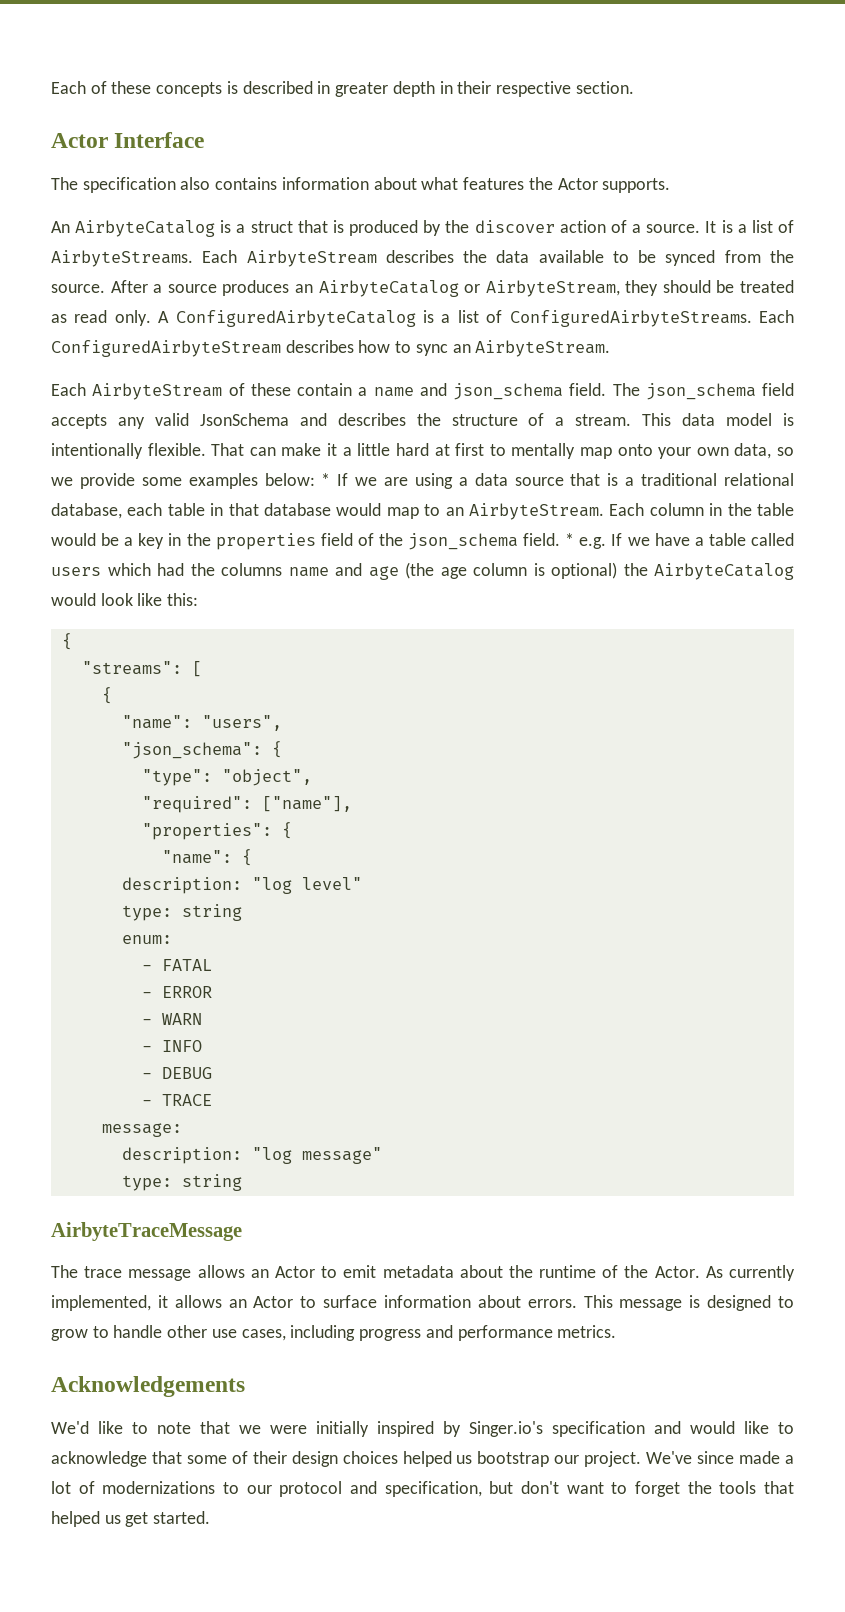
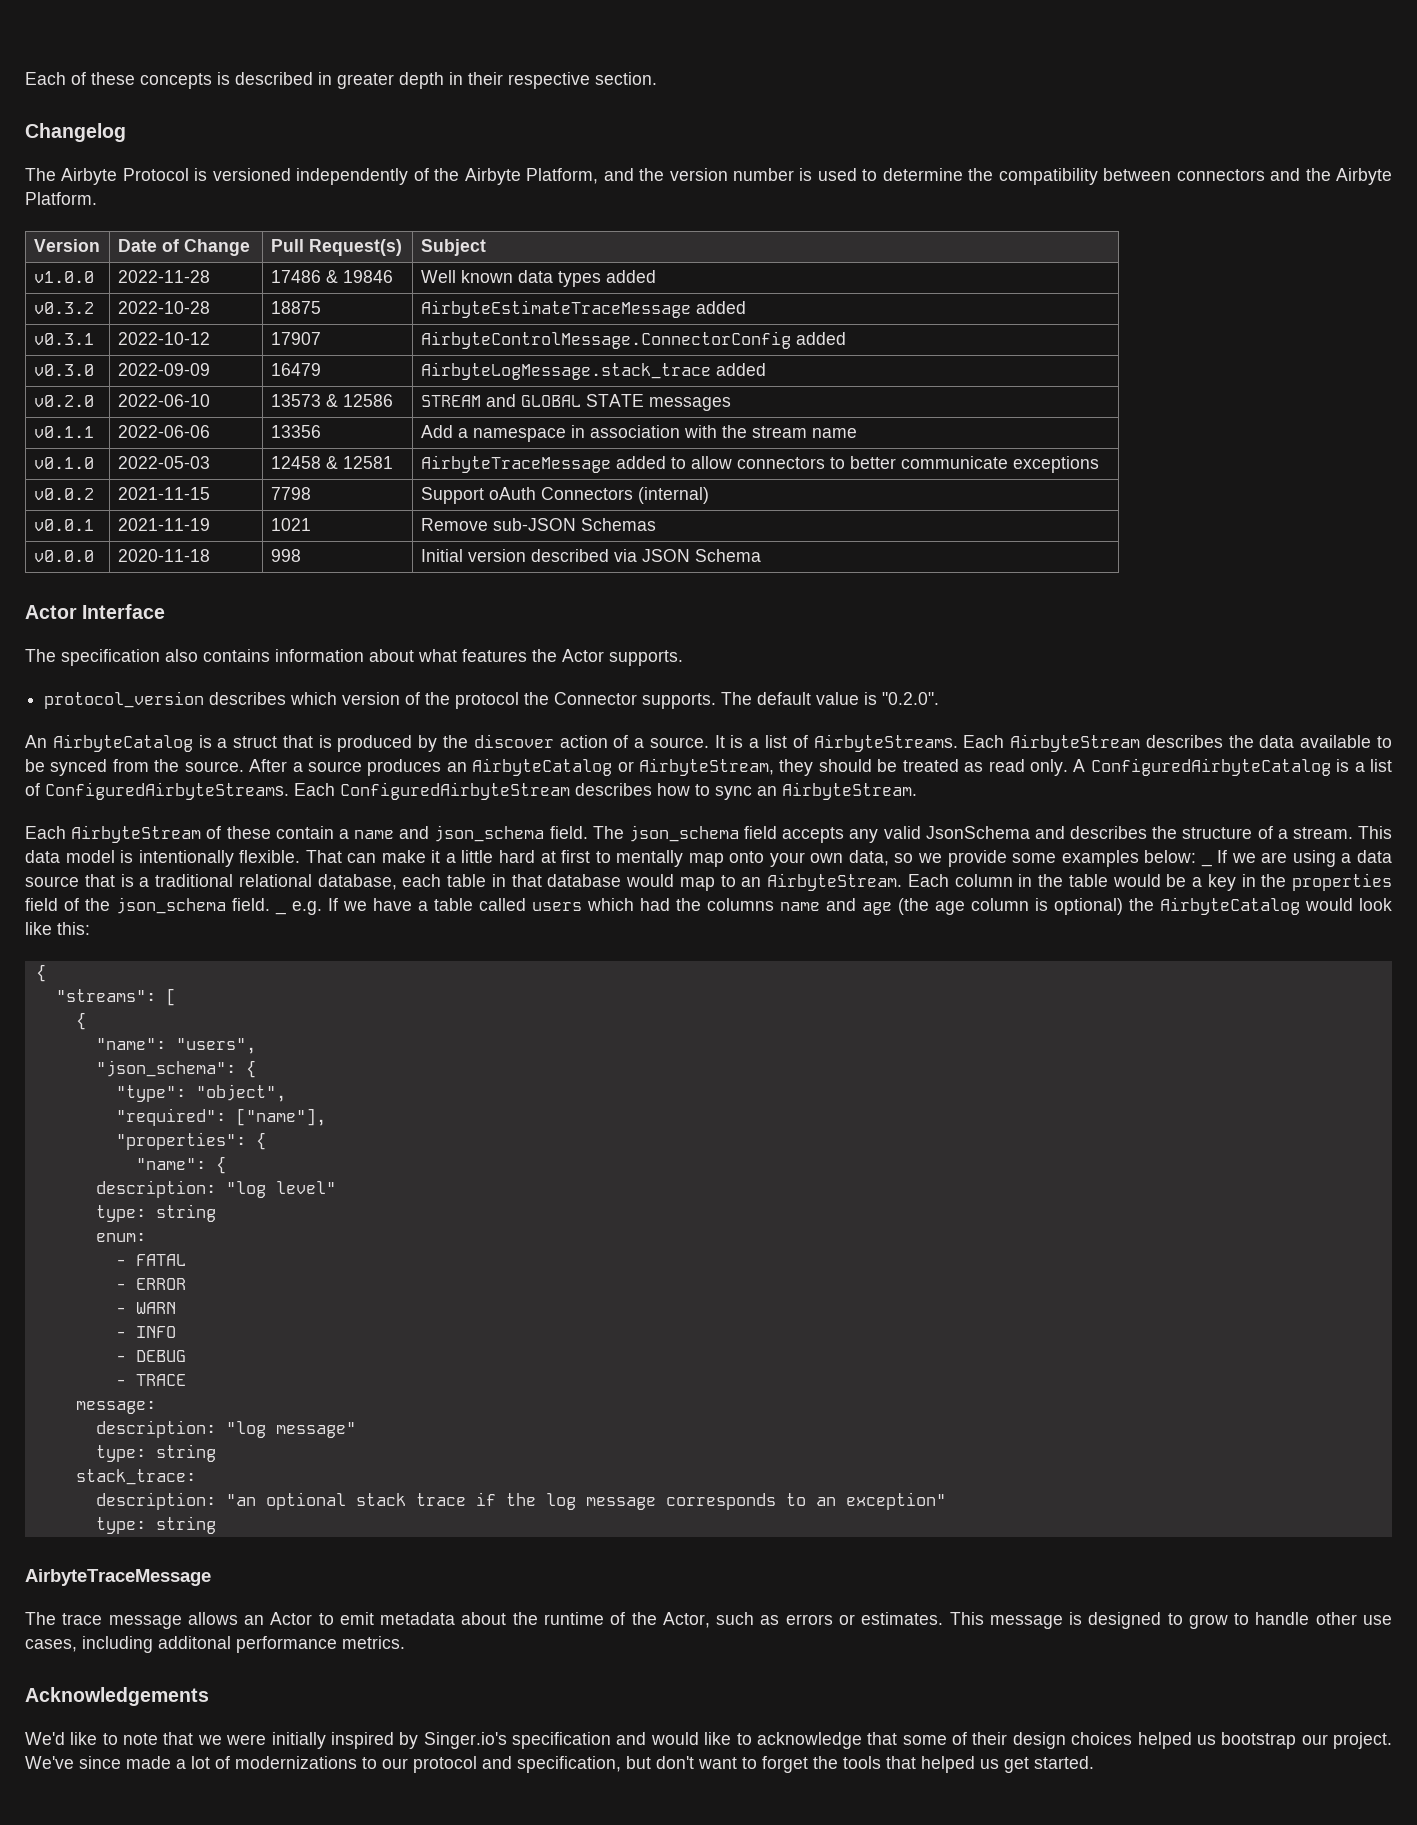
+ Changelog
+ The Airbyte Protocol is versioned independently of the Airbyte Platform, and the version number is used to determine the compatibility between connectors and the Airbyte Platform.
+ Version | Date of Change | Pull Request(s) | Subject
+ v1.0.0 | 2022-11-28 | 17486 & 19846 | Well known data types added
+ v0.3.2 | 2022-10-28 | 18875 | AirbyteEstimateTraceMessage added
+ v0.3.1 | 2022-10-12 | 17907 | AirbyteControlMessage.ConnectorConfig added
+ v0.3.0 | 2022-09-09 | 16479 | AirbyteLogMessage.stack_trace added
+ v0.2.0 | 2022-06-10 | 13573 & 12586 | STREAM and GLOBAL STATE messages
+ v0.1.1 | 2022-06-06 | 13356 | Add a namespace in association with the stream name
+ v0.1.0 | 2022-05-03 | 12458 & 12581 | AirbyteTraceMessage added to allow connectors to better communicate exceptions
+ v0.0.2 | 2021-11-15 | 7798 | Support oAuth Connectors (internal)
+ v0.0.1 | 2021-11-19 | 1021 | Remove sub-JSON Schemas
+ v0.0.0 | 2020-11-18 | 998 | Initial version described via JSON Schema
+ protocol_version describes which version of the protocol the Connector supports. The default value is "0.2.0".
- That can make it a little hard at first to mentally map onto your own data, so we provide some examples below: * If we are using a data source that is a traditional relational database, each table in that database would map to an AirbyteStream.
+ That can make it a little hard at first to mentally map onto your own data, so we provide some examples below: _ If we are using a data source that is a traditional relational database, each table in that database would map to an AirbyteStream.
- * e.g. If we have a table called users which had the columns name and age (the age column is optional) the AirbyteCatalog would look like this:
+ _ e.g. If we have a table called users which had the columns name and age (the age column is optional) the AirbyteCatalog would look like this:
+ stack_trace:
+ description: "an optional stack trace if the log message corresponds to an exception"
+ type: string
- The trace message allows an Actor to emit metadata about the runtime of the Actor. As currently implemented, it allows an Actor to surface information about errors.
+ The trace message allows an Actor to emit metadata about the runtime of the Actor, such as errors or estimates.
- This message is designed to grow to handle other use cases, including progress and performance metrics.
+ This message is designed to grow to handle other use cases, including additonal performance metrics.

